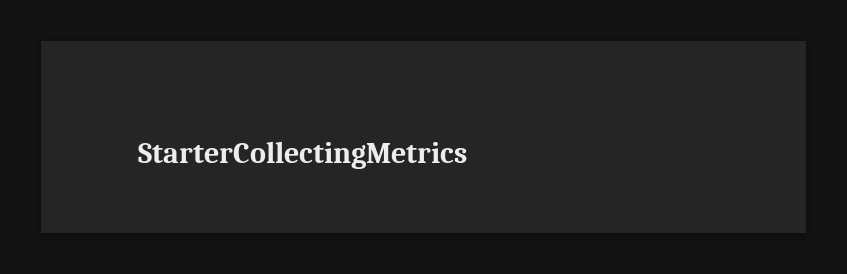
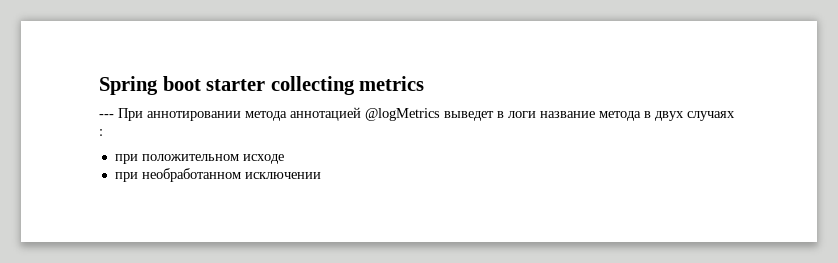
- StarterCollectingMetrics
+ Spring boot starter collecting metrics
+ --- При аннотировании метода аннотацией @logMetrics выведет в логи название метода в двух случаях :
+ при положительном исходе
+ при необработанном исключении

